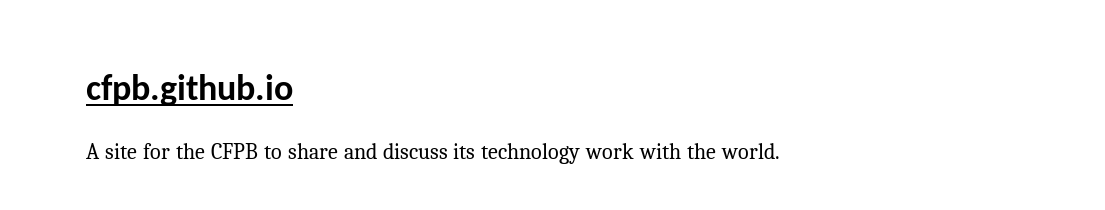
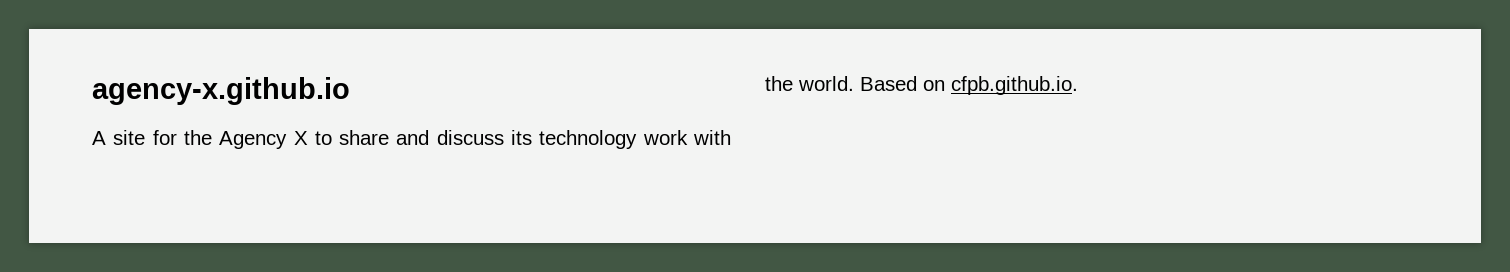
- cfpb.github.io
+ agency-x.github.io
- A site for the CFPB to share and discuss its technology work with the world.
+ A site for the Agency X to share and discuss its technology work with the world.
+ Based on cfpb.github.io.

